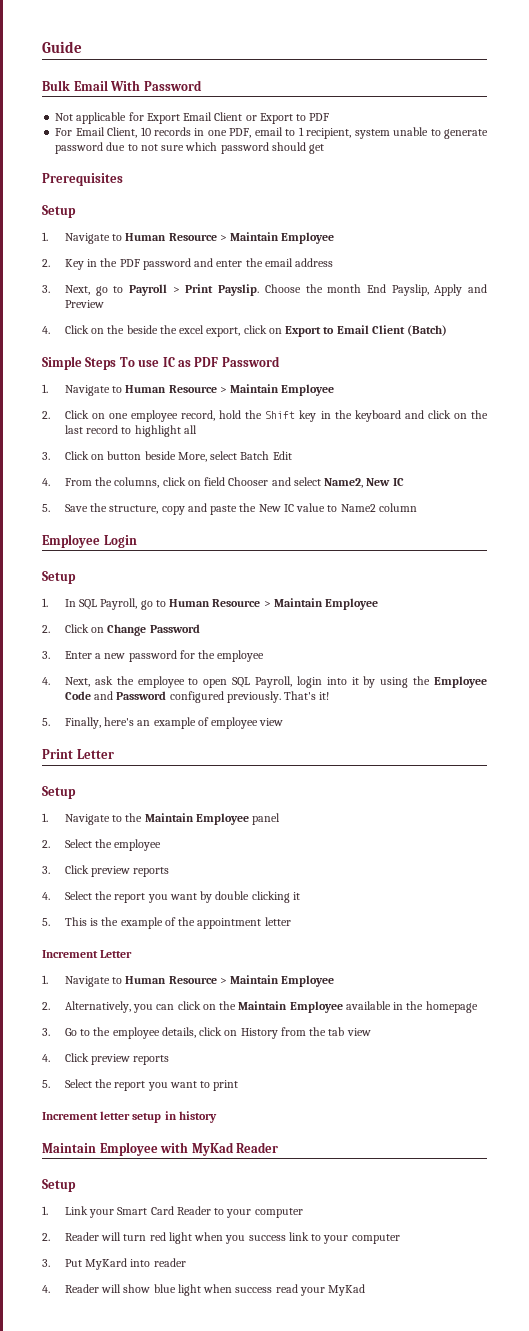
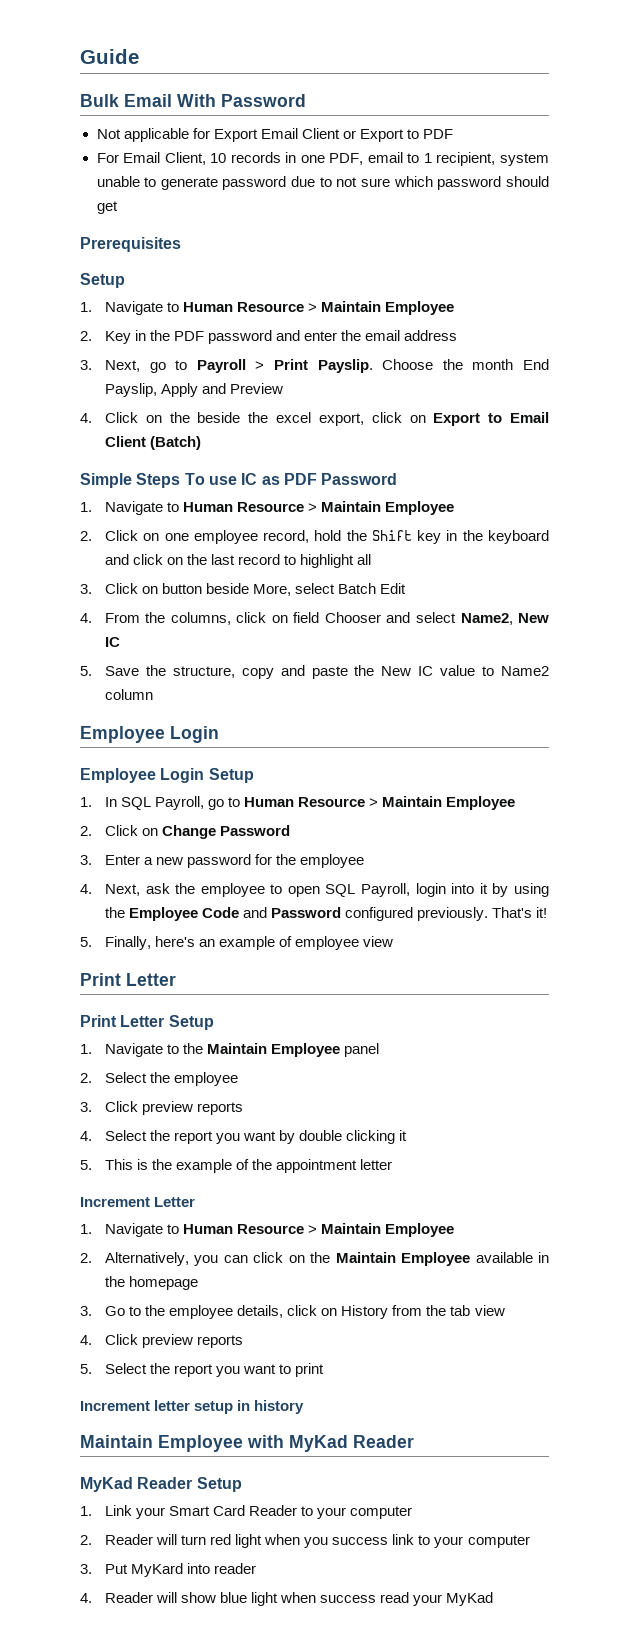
  5. Save the structure, copy and paste the New IC value to Name2 column
  Employee Login
- Setup
+ Employee Login Setup
  5. Finally, here's an example of employee view
  Print Letter
- Setup
+ Print Letter Setup
  Maintain Employee with MyKad Reader
- Setup
+ MyKad Reader Setup

